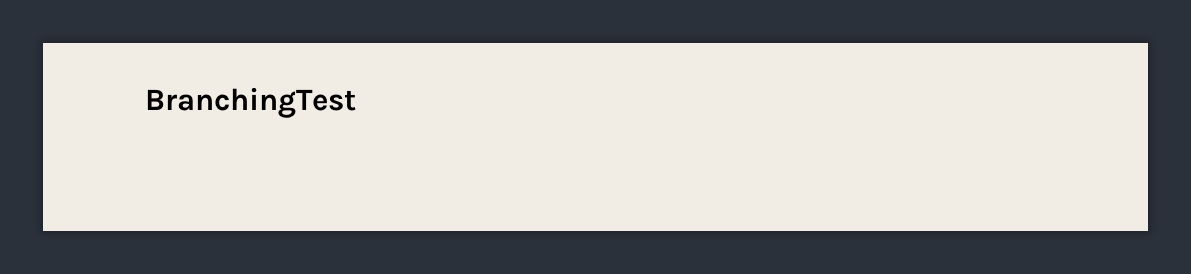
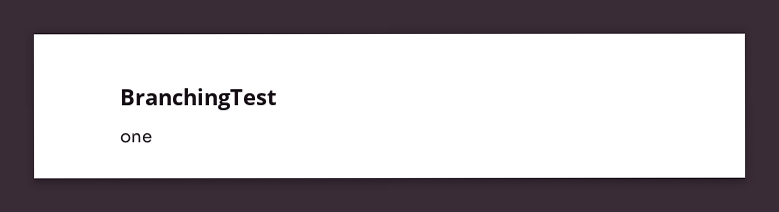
+ one

